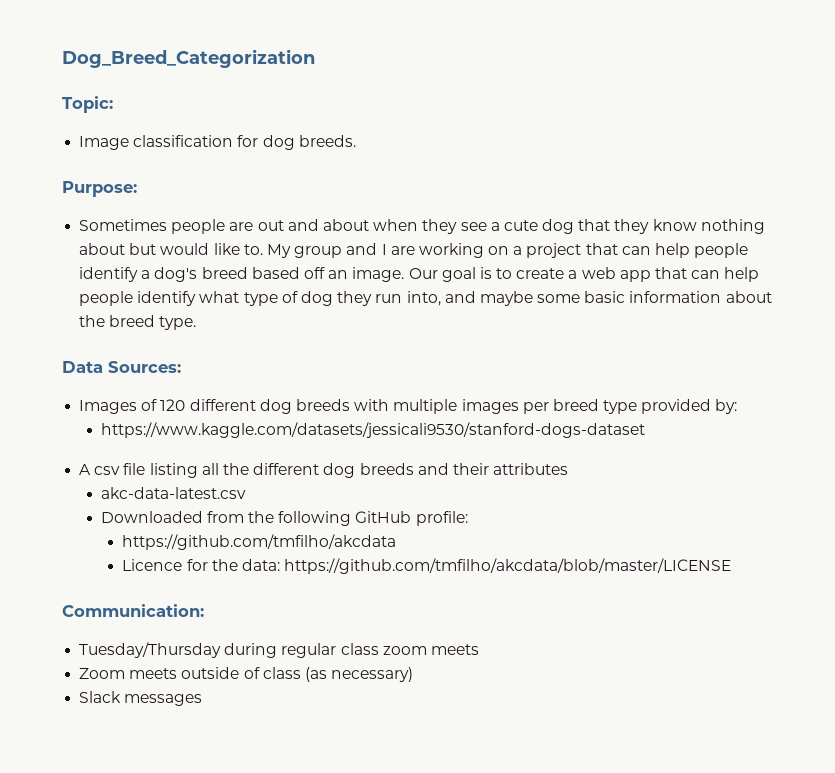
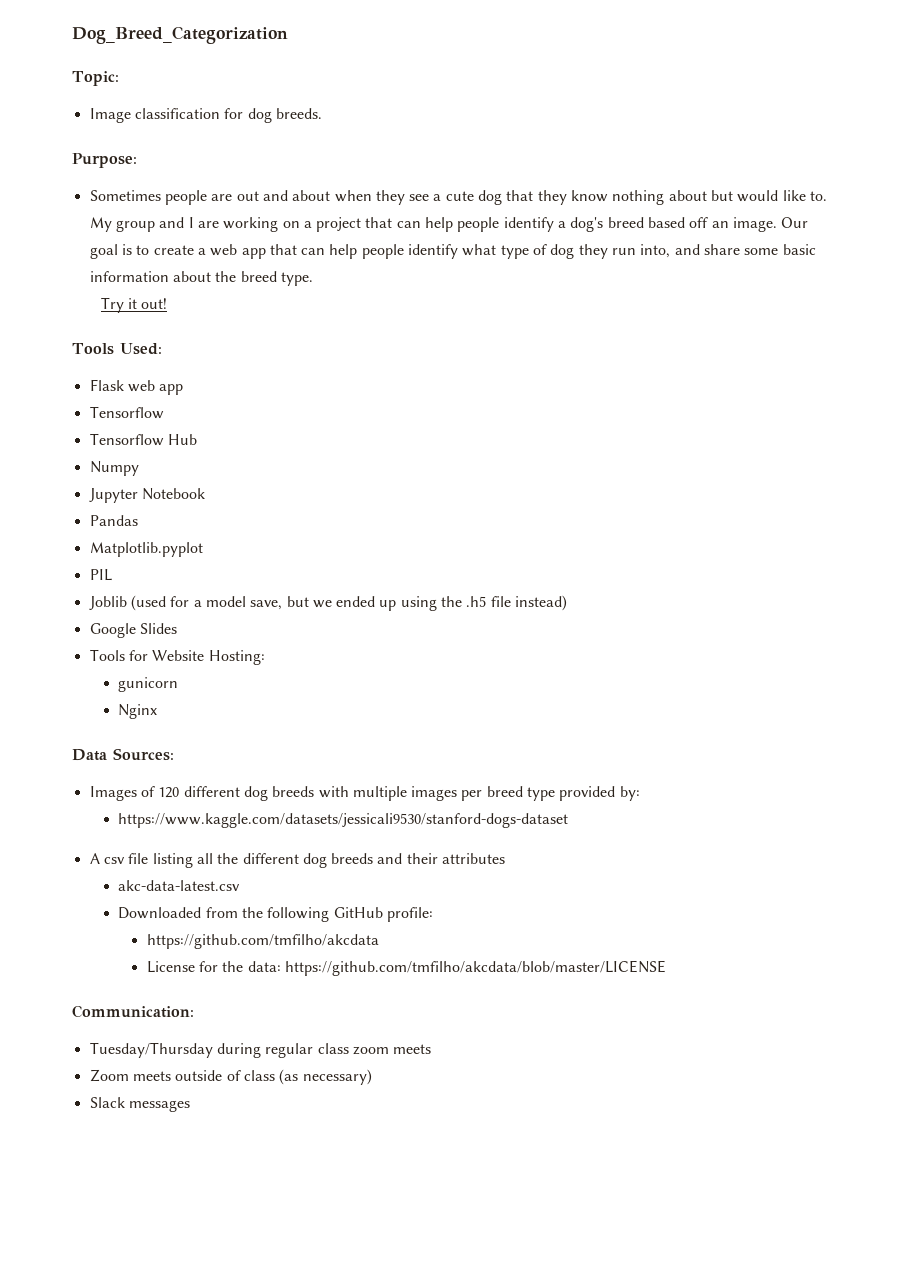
- Our goal is to create a web app that can help people identify what type of dog they run into, and maybe some basic information about the breed type.
+ Our goal is to create a web app that can help people identify what type of dog they run into, and share some basic information about the breed type.
+ Try it out!
+ Tools Used:
+ Flask web app
+ Tensorflow
+ Tensorflow Hub
+ Numpy
+ Jupyter Notebook
+ Pandas
+ Matplotlib.pyplot
+ PIL
+ Joblib (used for a model save, but we ended up using the .h5 file instead)
+ Google Slides
+ Tools for Website Hosting:
+ gunicorn
+ Nginx
- Licence for the data: https://github.com/tmfilho/akcdata/blob/master/LICENSE
+ License for the data: https://github.com/tmfilho/akcdata/blob/master/LICENSE

